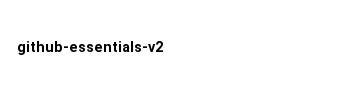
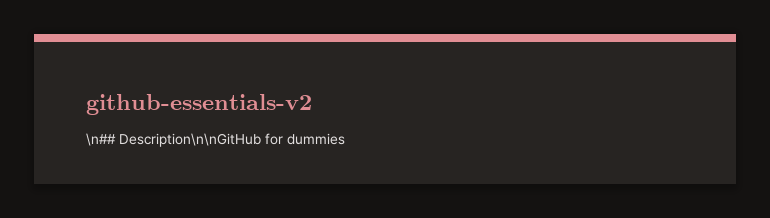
+ \n## Description\n\nGitHub for dummies

